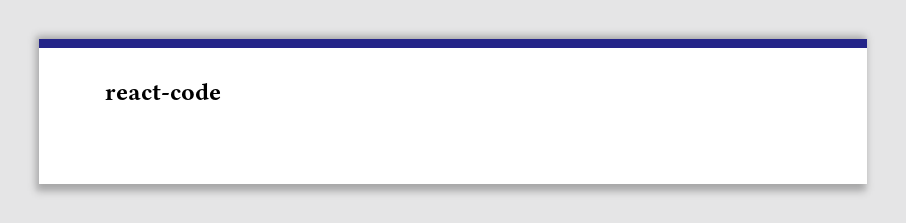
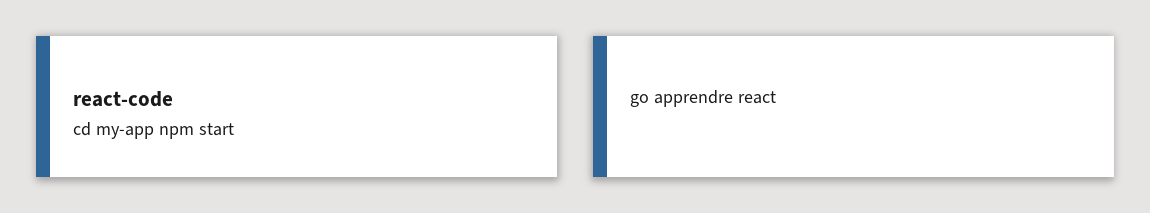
+ cd my-app npm start
+ go apprendre react

